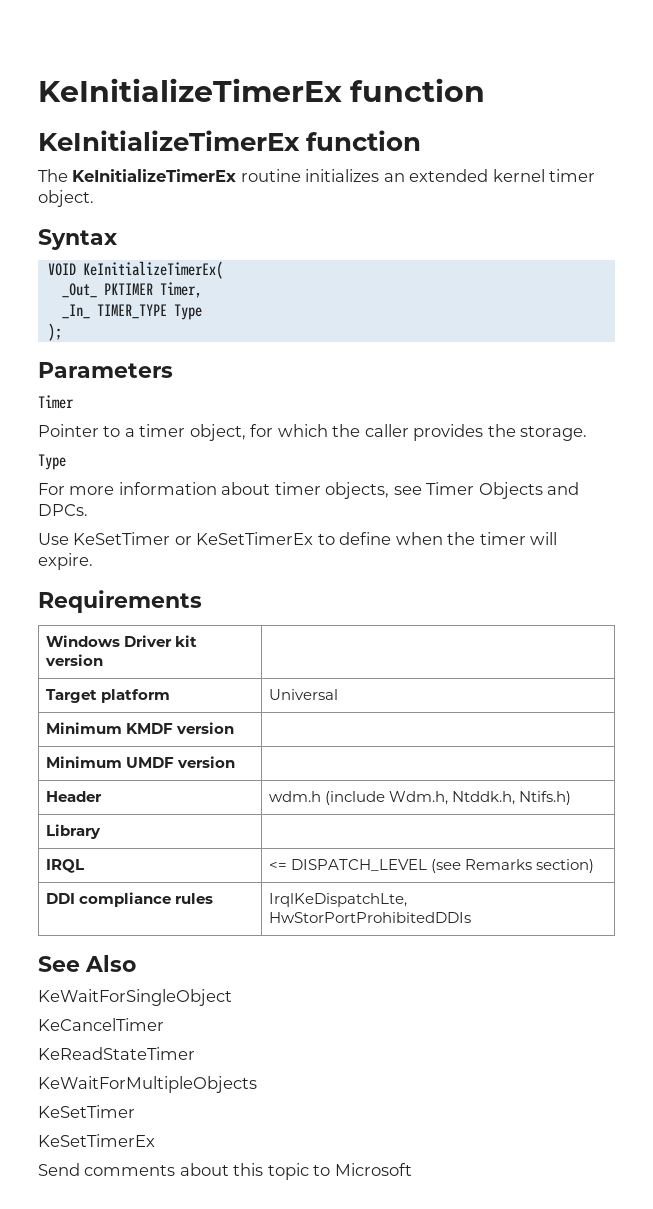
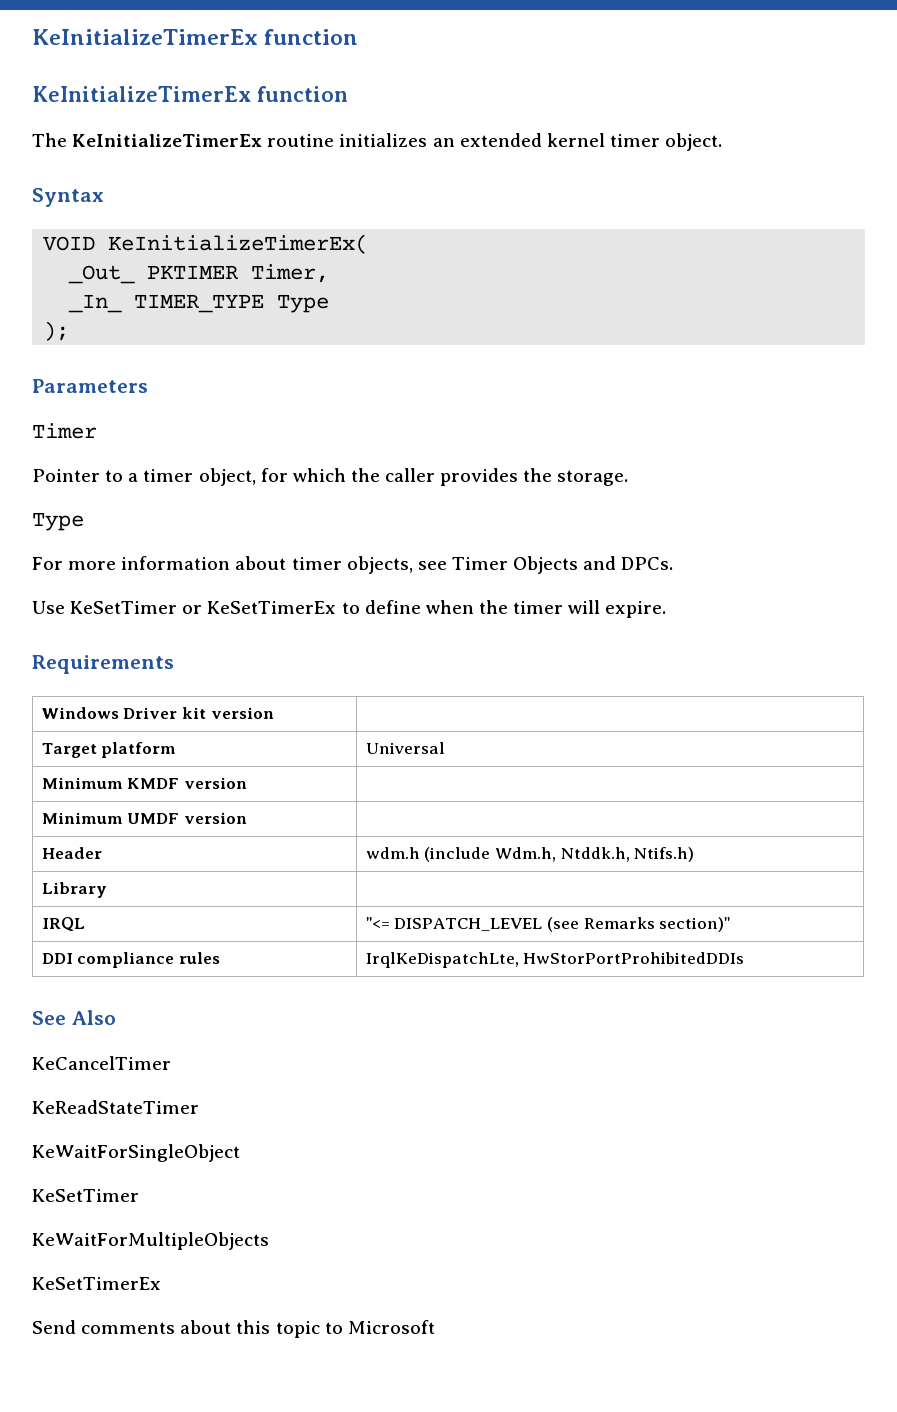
- IRQL | <= DISPATCH_LEVEL (see Remarks section)
+ IRQL | "<= DISPATCH_LEVEL (see Remarks section)"
- KeWaitForSingleObject
+ KeWaitForSingleObject
+ KeSetTimer
  KeWaitForMultipleObjects
- KeSetTimer

